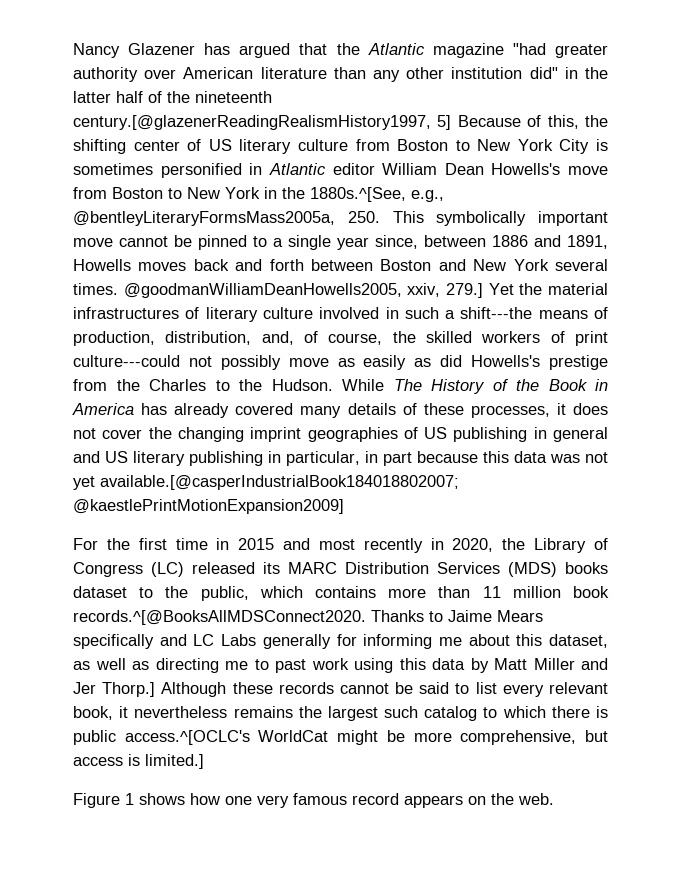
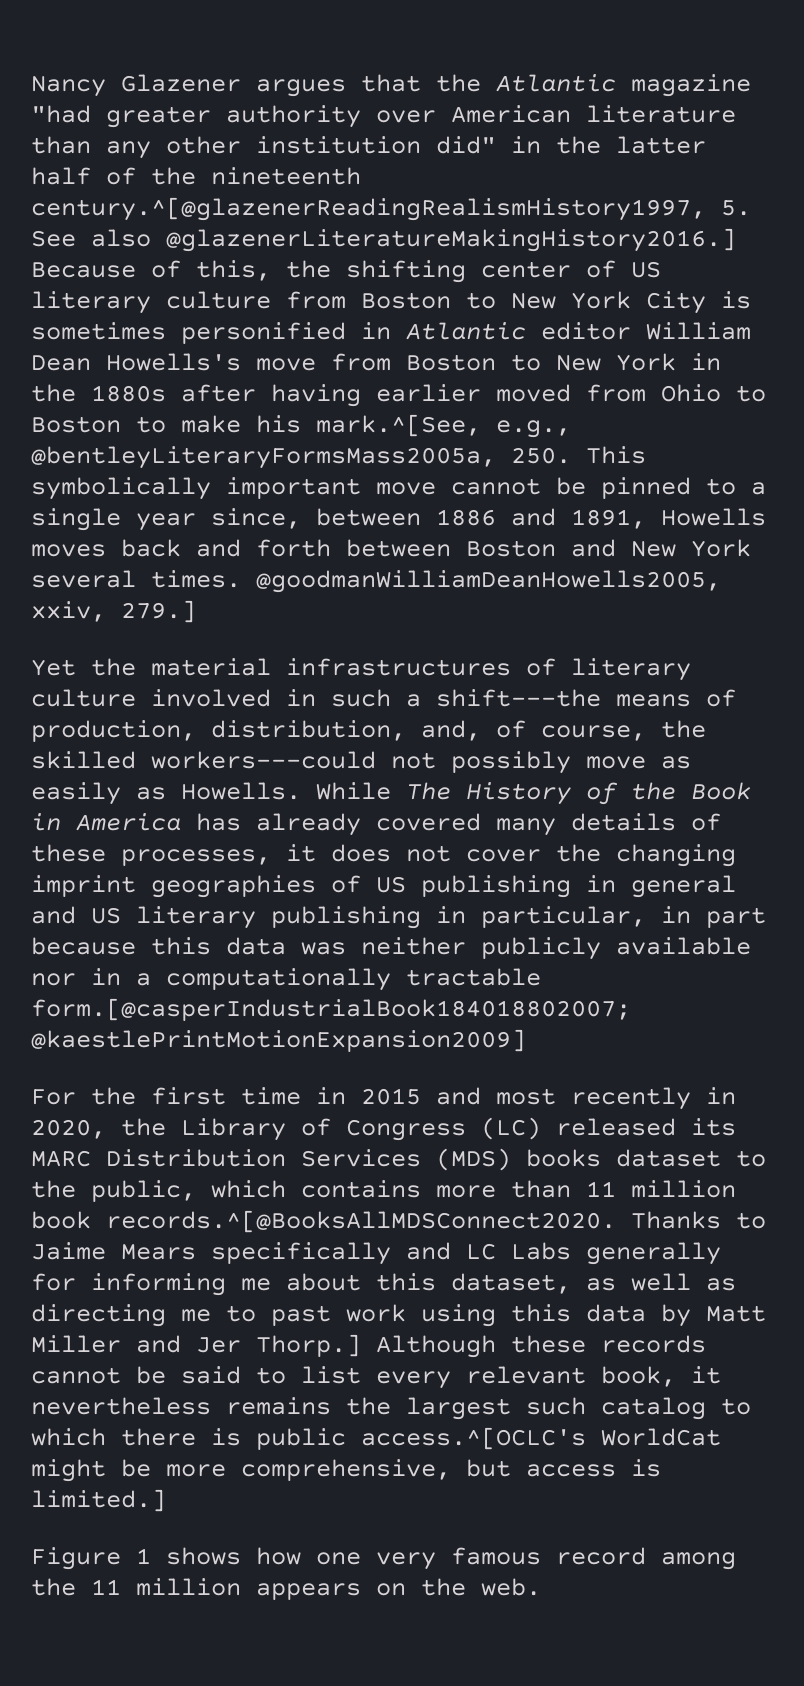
- Nancy Glazener has argued that the Atlantic magazine "had greater authority over American literature than any other institution did" in the latter half of the nineteenth century.[@glazenerReadingRealismHistory1997, 5] Because of this, the shifting center of US literary culture from Boston to New York City is sometimes personified in Atlantic editor William Dean Howells's move from Boston to New York in the 1880s.^[See, e.g., @bentleyLiteraryFormsMass2005a, 250. This symbolically important move cannot be pinned to a single year since, between 1886 and 1891, Howells moves back and forth between Boston and New York several times.
+ Nancy Glazener argues that the Atlantic magazine "had greater authority over American literature than any other institution did" in the latter half of the nineteenth century.^[@glazenerReadingRealismHistory1997, 5. See also @glazenerLiteratureMakingHistory2016.] Because of this, the shifting center of US literary culture from Boston to New York City is sometimes personified in Atlantic editor William Dean Howells's move from Boston to New York in the 1880s after having earlier moved from Ohio to Boston to make his mark.^[See, e.g., @bentleyLiteraryFormsMass2005a, 250. This symbolically important move cannot be pinned to a single year since, between 1886 and 1891, Howells moves back and forth between Boston and New York several times.
- @goodmanWilliamDeanHowells2005, xxiv, 279.] Yet the material infrastructures of literary culture involved in such a shift---the means of production, distribution, and, of course, the skilled workers of print culture---could not possibly move as easily as did Howells's prestige from the Charles to the Hudson.
+ @goodmanWilliamDeanHowells2005, xxiv, 279.]
+ Yet the material infrastructures of literary culture involved in such a shift---the means of production, distribution, and, of course, the skilled workers---could not possibly move as easily as Howells.
- While The History of the Book in America has already covered many details of these processes, it does not cover the changing imprint geographies of US publishing in general and US literary publishing in particular, in part because this data was not yet available.[@casperIndustrialBook184018802007; @kaestlePrintMotionExpansion2009]
+ While The History of the Book in America has already covered many details of these processes, it does not cover the changing imprint geographies of US publishing in general and US literary publishing in particular, in part because this data was neither publicly available nor in a computationally tractable form.[@casperIndustrialBook184018802007; @kaestlePrintMotionExpansion2009]
- Figure 1 shows how one very famous record appears on the web.
+ Figure 1 shows how one very famous record among the 11 million appears on the web.

